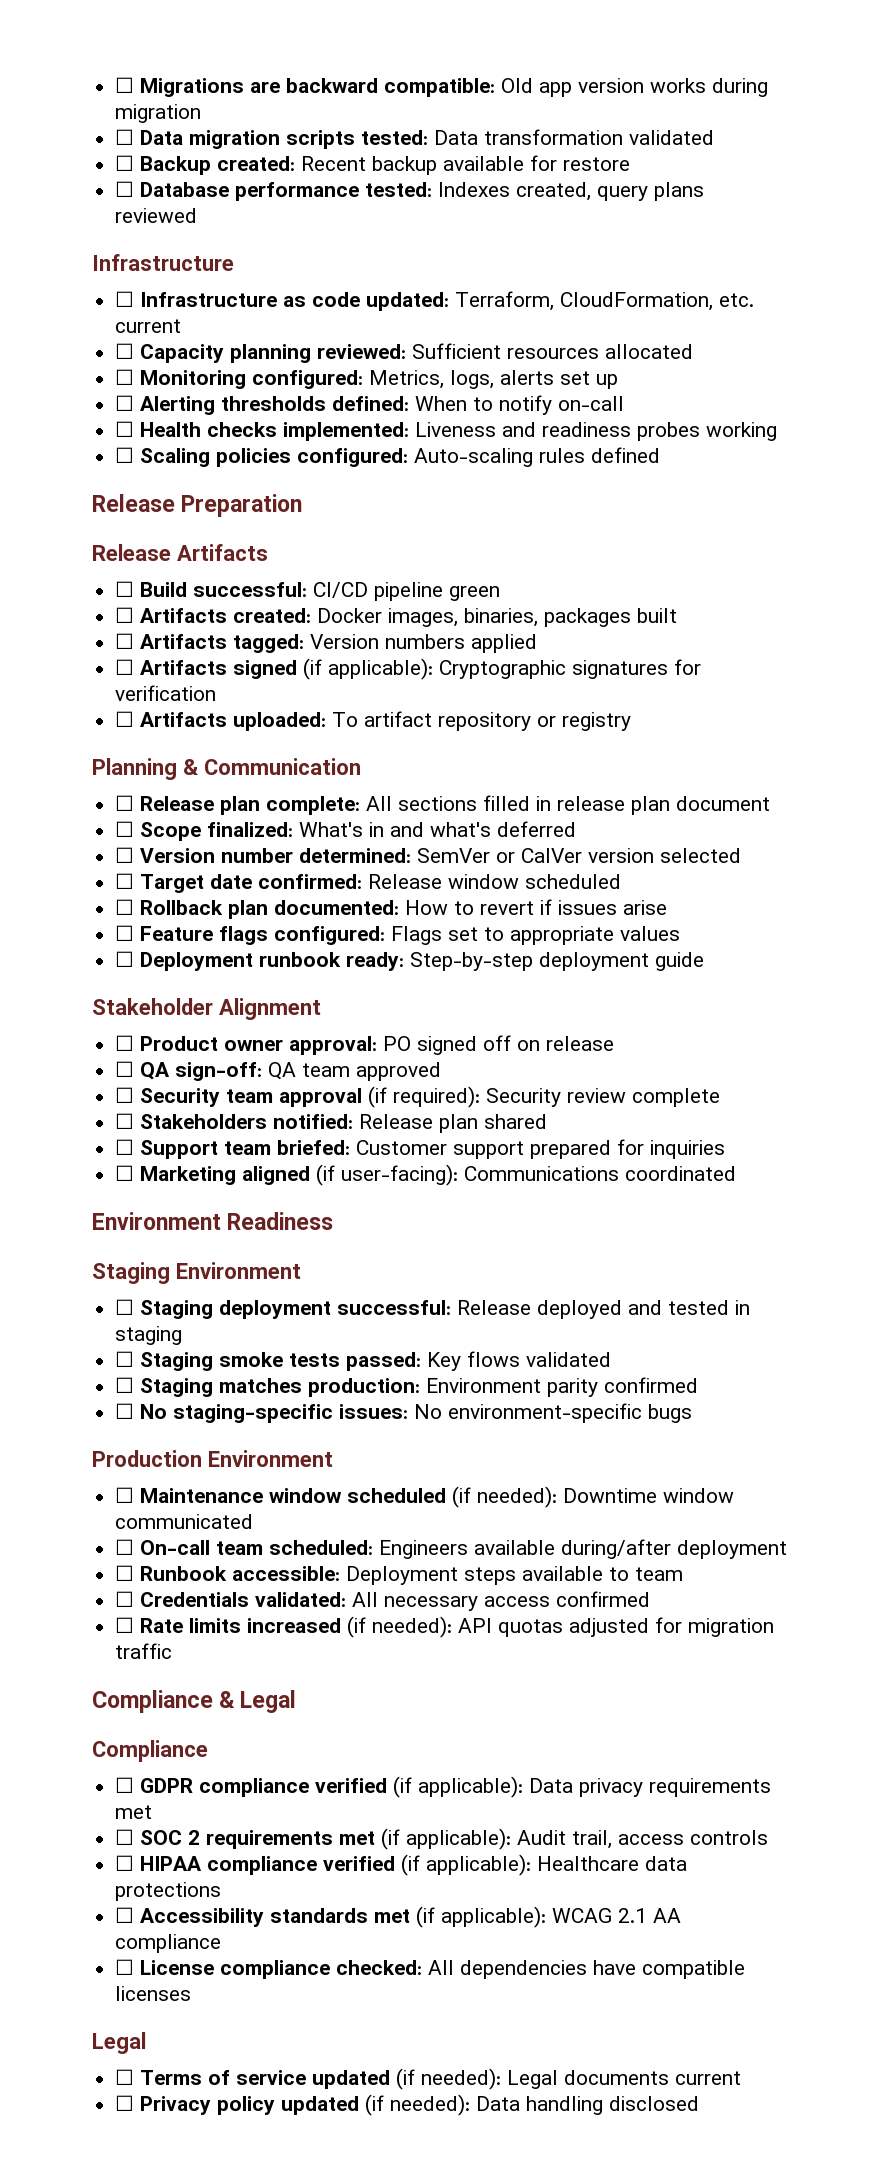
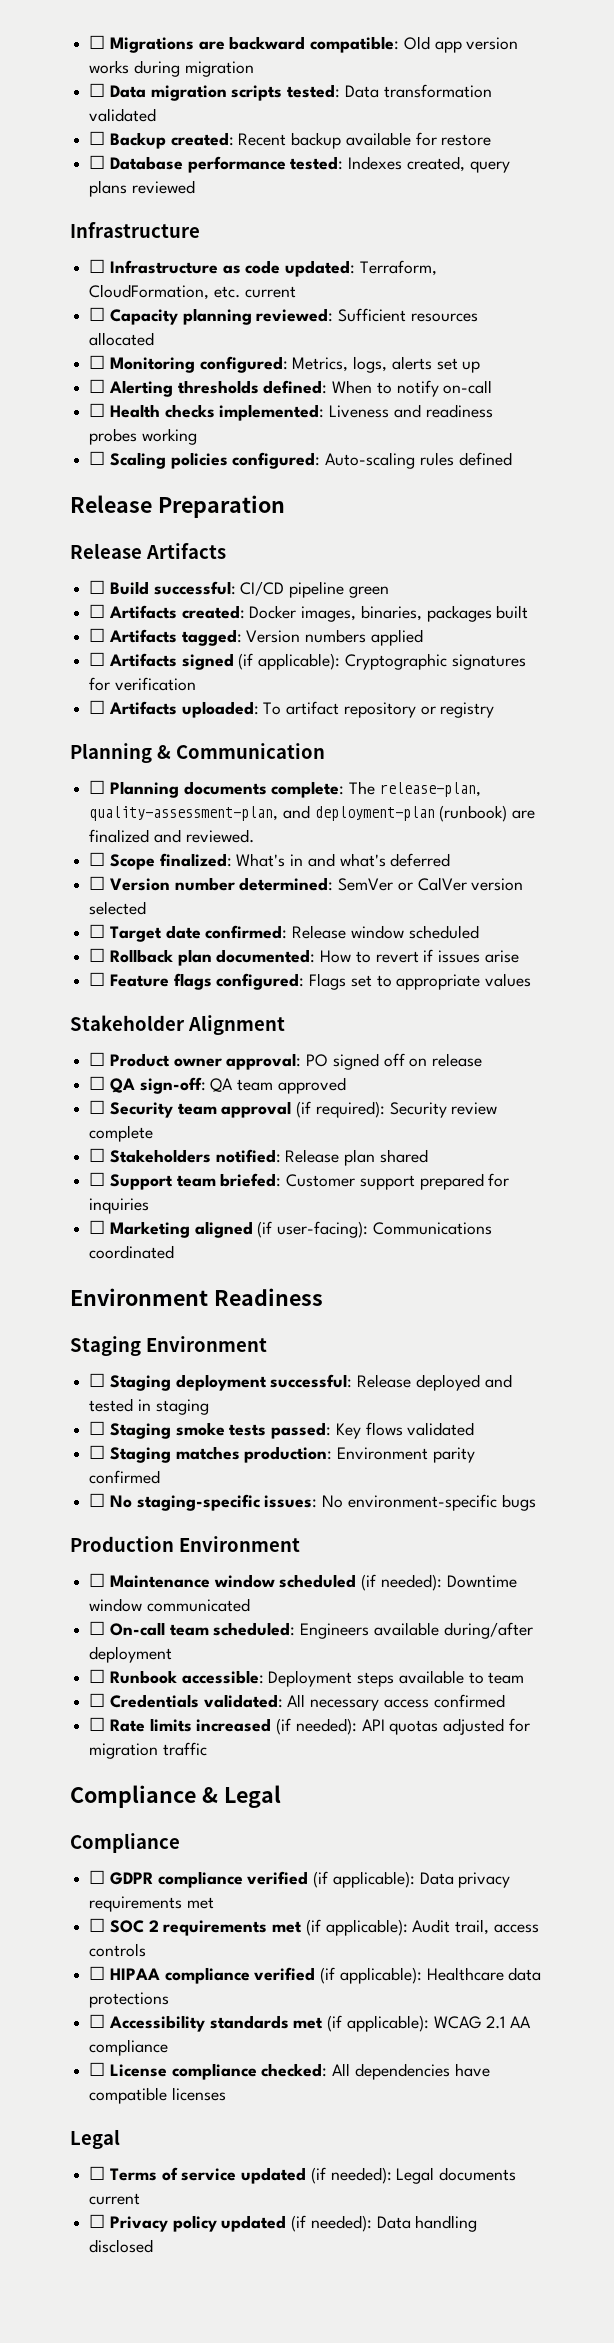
- ☐ Release plan complete: All sections filled in release plan document
+ ☐ Planning documents complete: The release-plan, quality-assessment-plan, and deployment-plan (runbook) are finalized and reviewed.
- ☐ Deployment runbook ready: Step-by-step deployment guide

